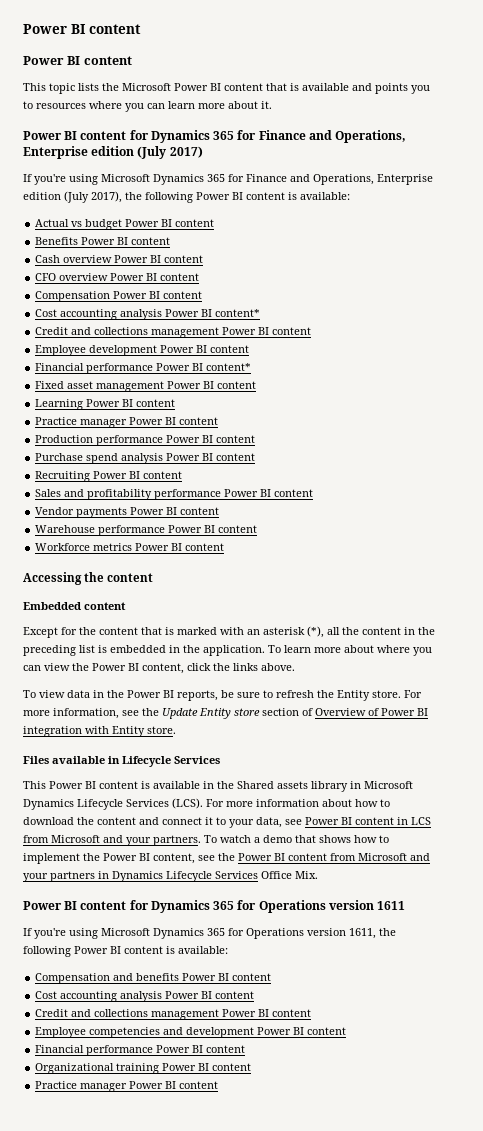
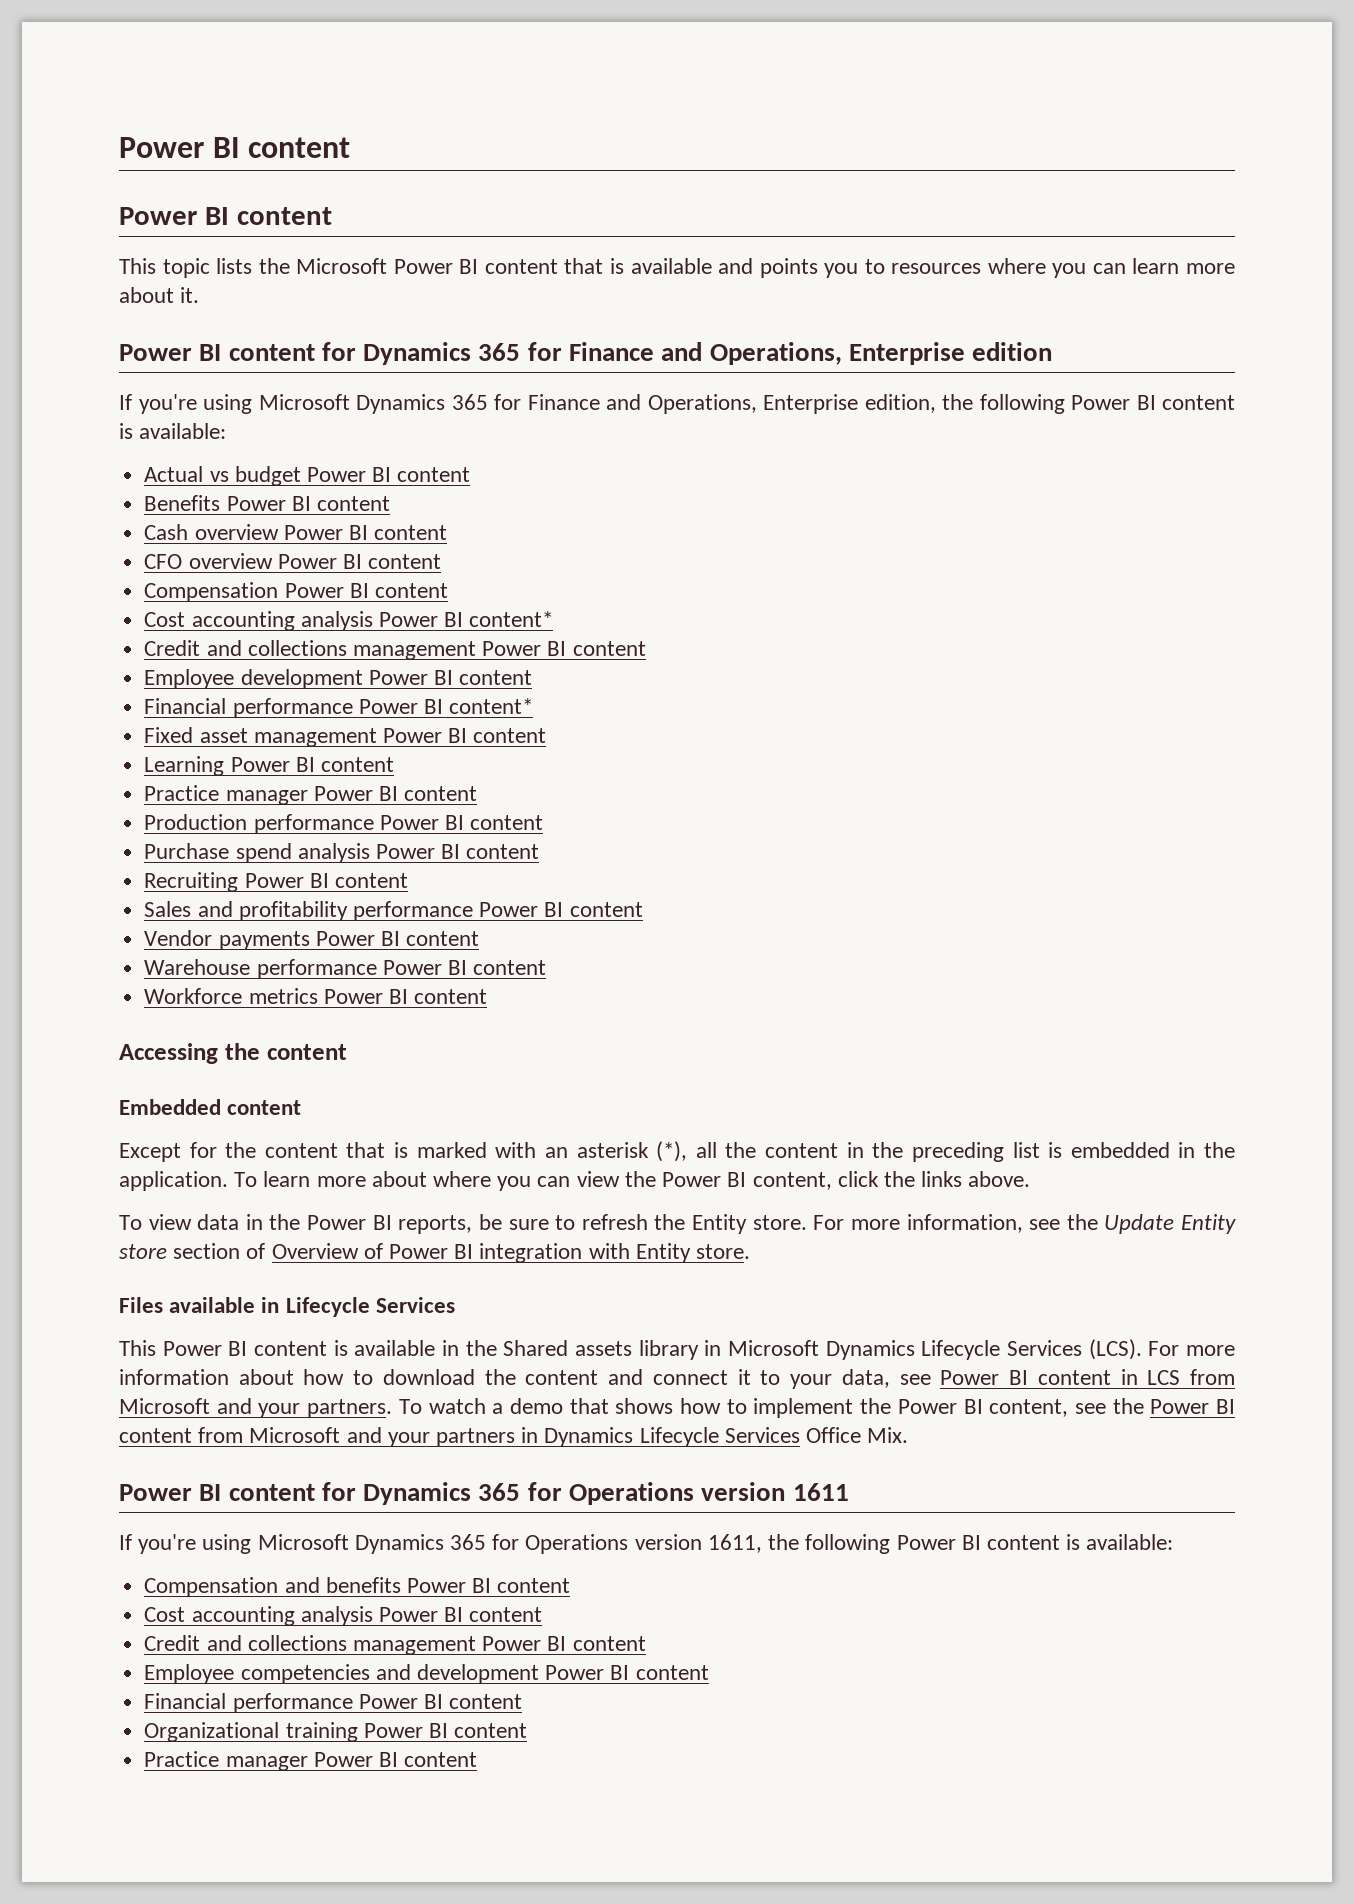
- Power BI content for Dynamics 365 for Finance and Operations, Enterprise edition (July 2017)
+ Power BI content for Dynamics 365 for Finance and Operations, Enterprise edition
- If you're using Microsoft Dynamics 365 for Finance and Operations, Enterprise edition (July 2017), the following Power BI content is available:
+ If you're using Microsoft Dynamics 365 for Finance and Operations, Enterprise edition, the following Power BI content is available:

